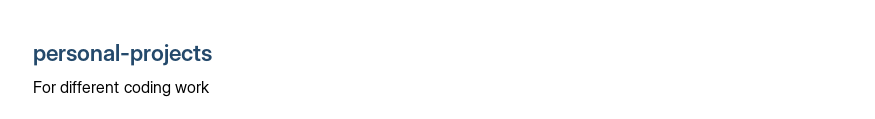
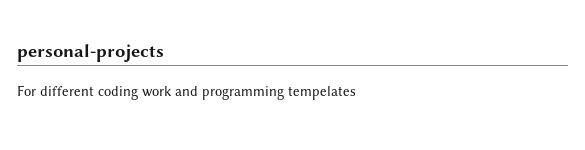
- For different coding work
+ For different coding work and programming tempelates

